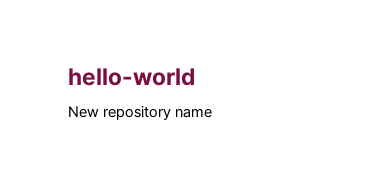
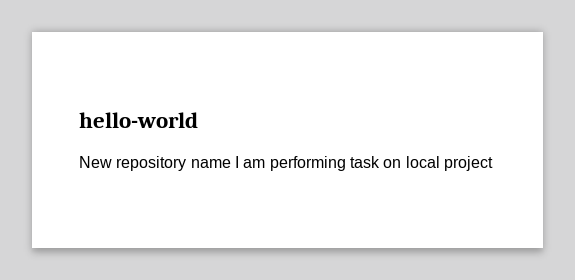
- New repository name
+ New repository name I am performing task on local project

